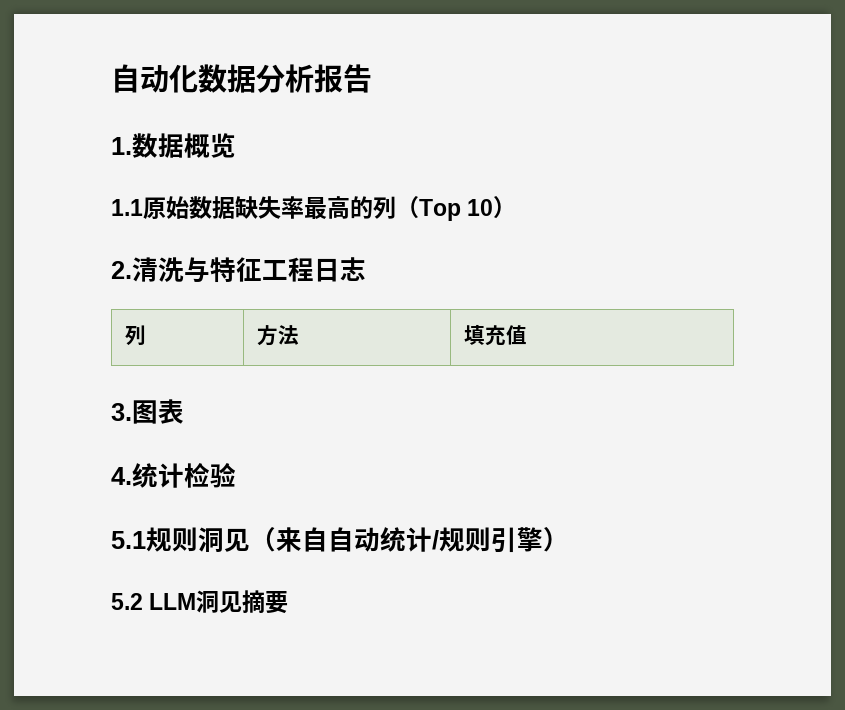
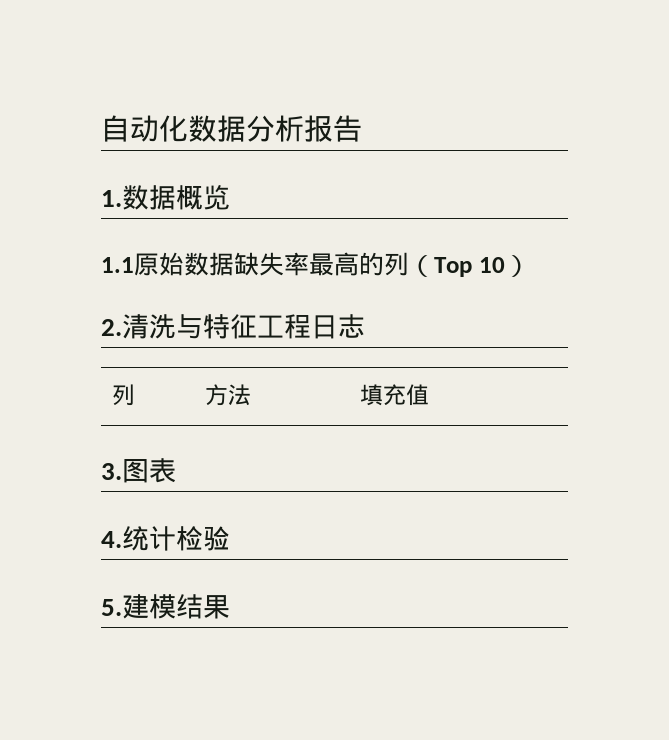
- 5.1规则洞见（来自自动统计/规则引擎）
- 5.2 LLM洞见摘要
+ 5.建模结果

